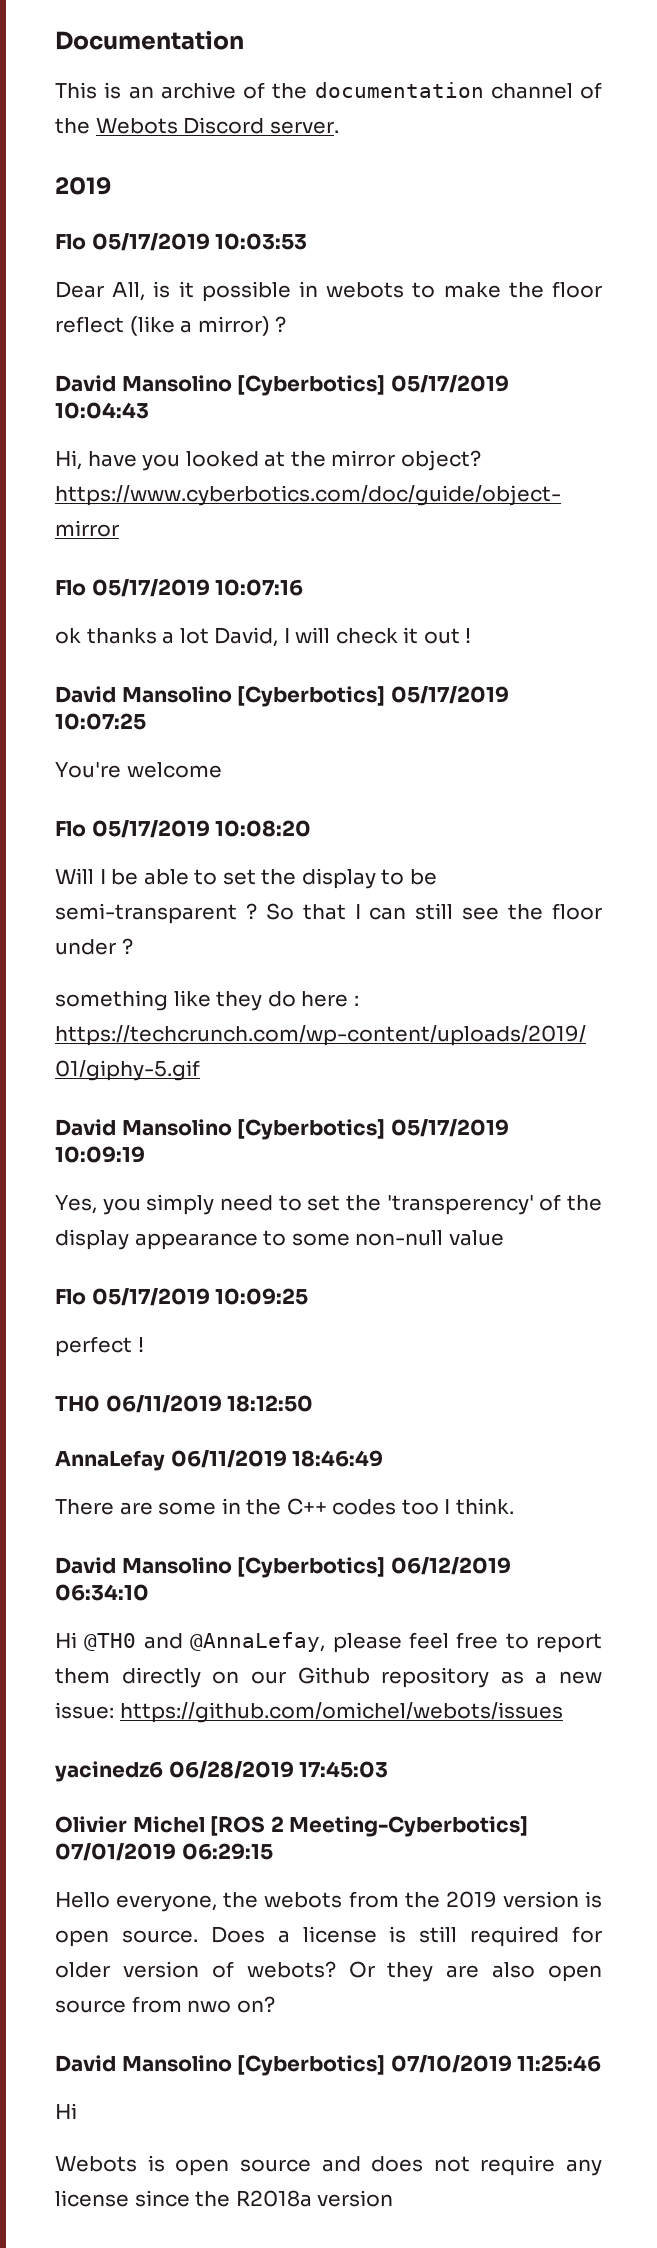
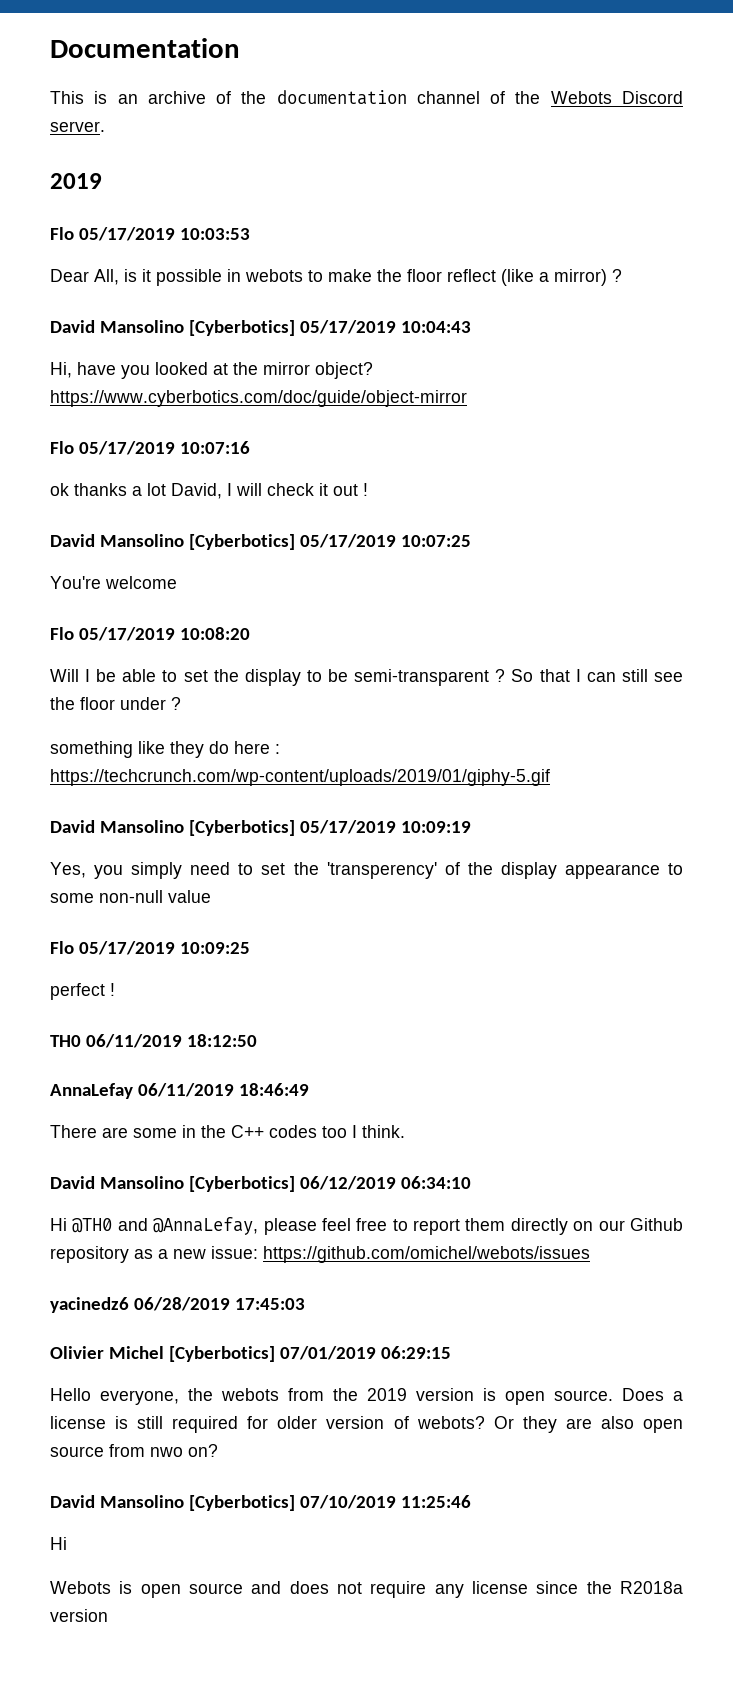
- Olivier Michel [ROS 2 Meeting-Cyberbotics] 07/01/2019 06:29:15
+ Olivier Michel [Cyberbotics] 07/01/2019 06:29:15

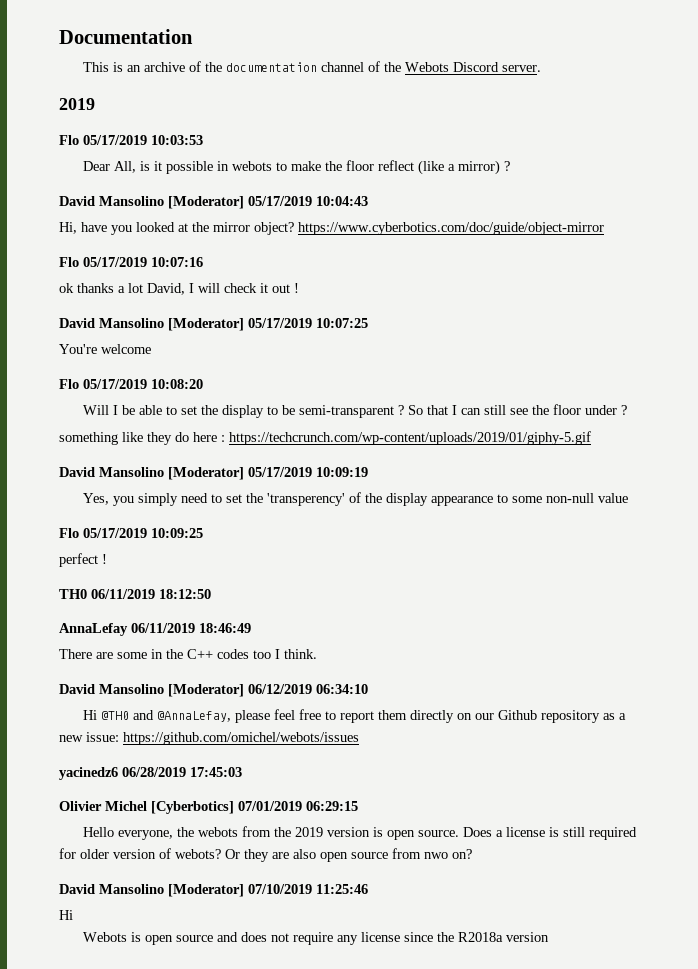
- David Mansolino [Cyberbotics] 05/17/2019 10:04:43
+ David Mansolino [Moderator] 05/17/2019 10:04:43
- David Mansolino [Cyberbotics] 05/17/2019 10:07:25
+ David Mansolino [Moderator] 05/17/2019 10:07:25
- David Mansolino [Cyberbotics] 05/17/2019 10:09:19
+ David Mansolino [Moderator] 05/17/2019 10:09:19
- David Mansolino [Cyberbotics] 06/12/2019 06:34:10
+ David Mansolino [Moderator] 06/12/2019 06:34:10
- David Mansolino [Cyberbotics] 07/10/2019 11:25:46
+ David Mansolino [Moderator] 07/10/2019 11:25:46

